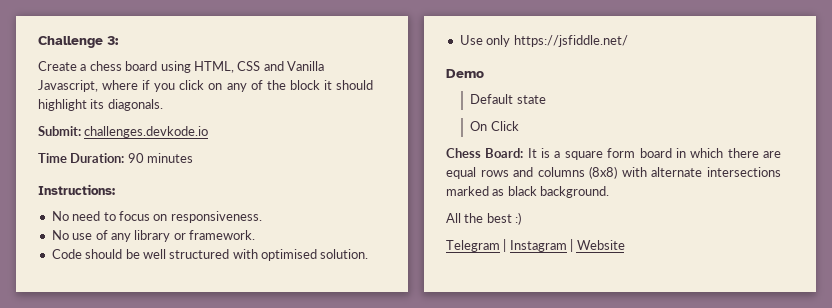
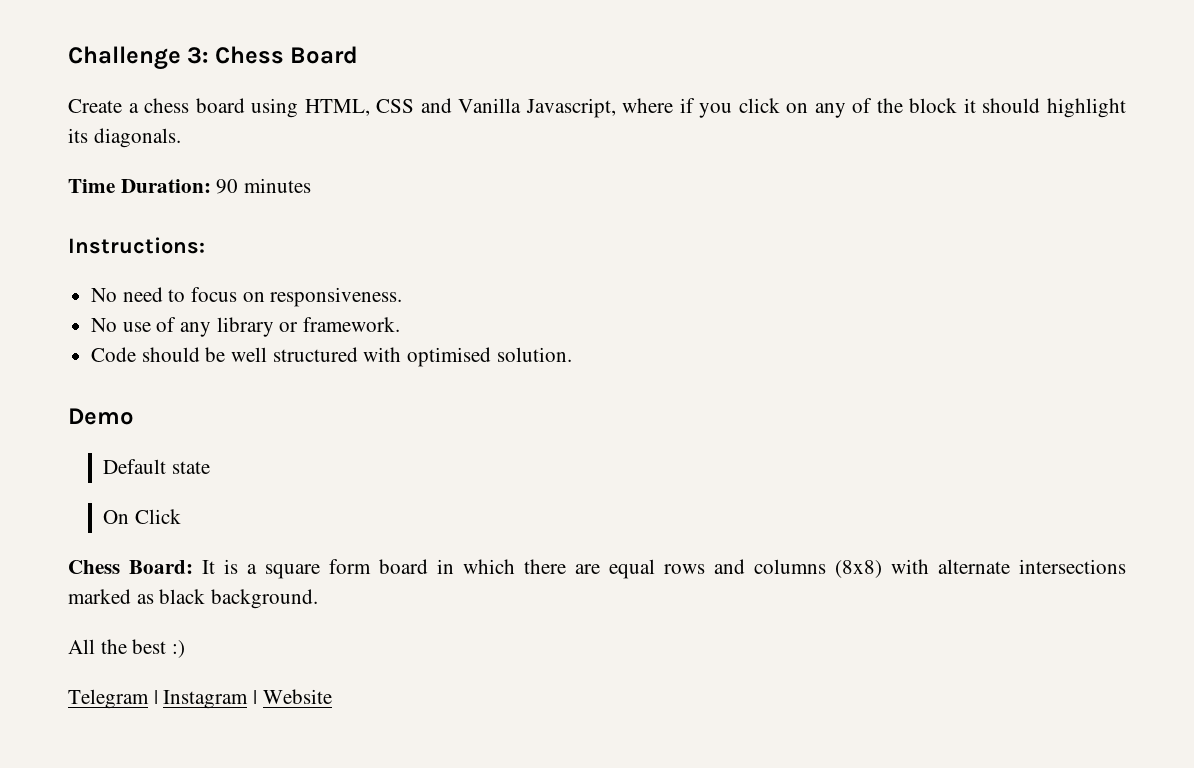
- Challenge 3:
+ Challenge 3: Chess Board
- Submit: challenges.devkode.io
- Use only https://jsfiddle.net/

